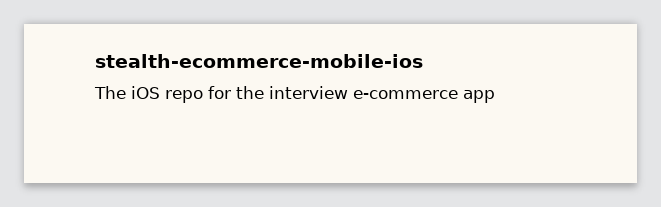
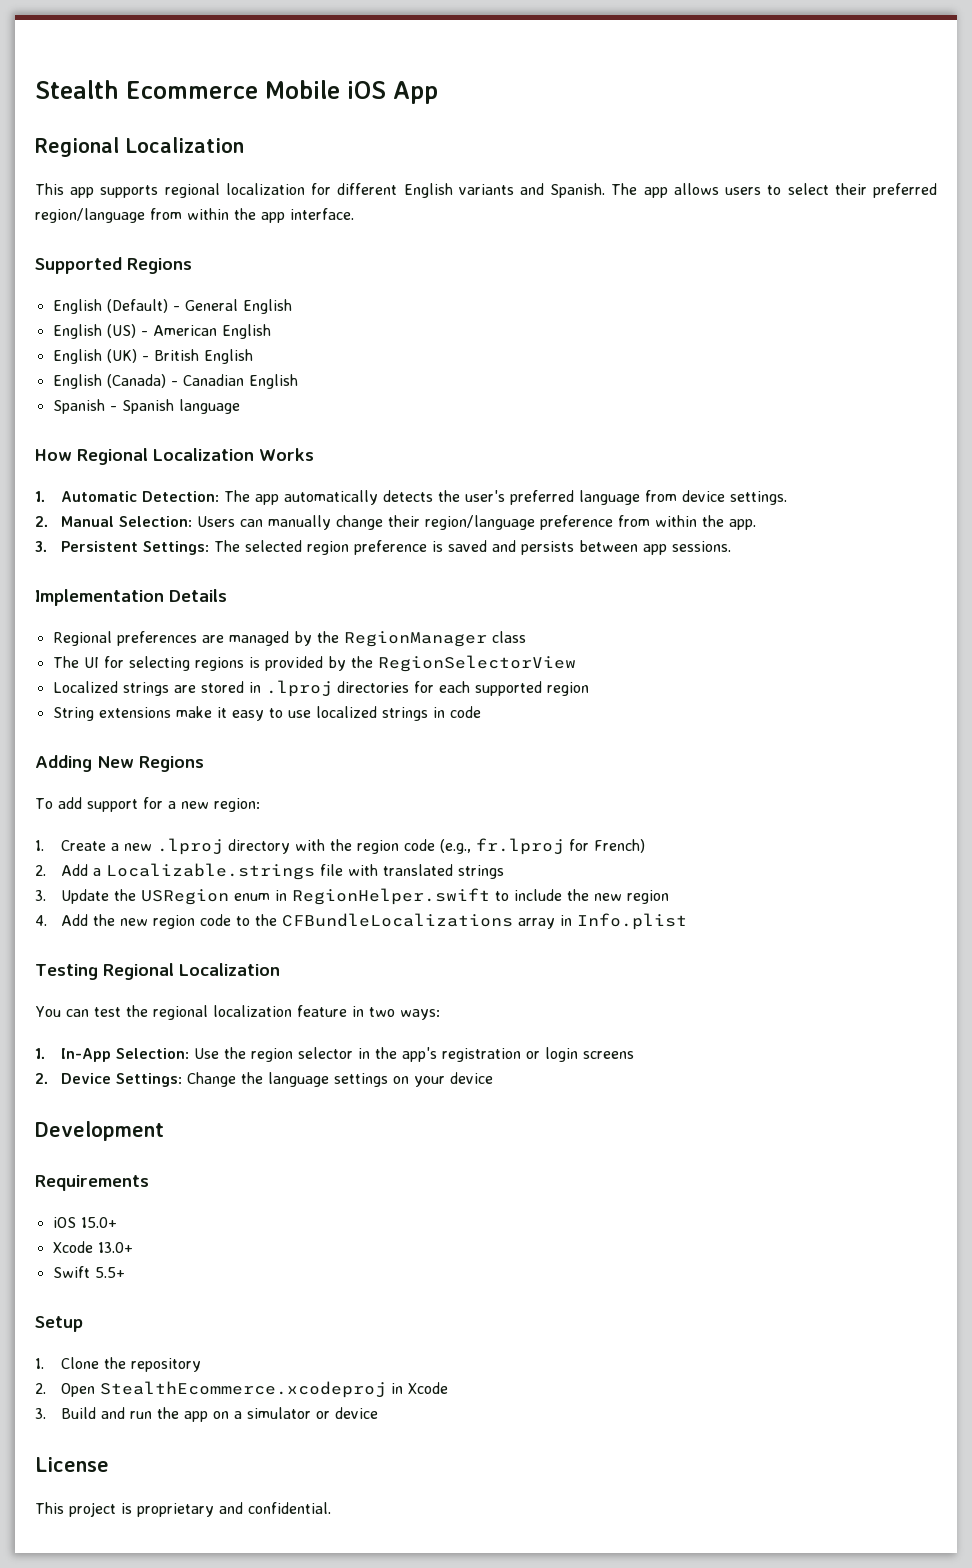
- stealth-ecommerce-mobile-ios
- The iOS repo for the interview e-commerce app
+ Stealth Ecommerce Mobile iOS App
+ Regional Localization
+ This app supports regional localization for different English variants and Spanish. The app allows users to select their preferred region/language from within the app interface.
+ Supported Regions
+ English (Default) - General English
+ English (US) - American English
+ English (UK) - British English
+ English (Canada) - Canadian English
+ Spanish - Spanish language
+ How Regional Localization Works
+ 1. Automatic Detection: The app automatically detects the user's preferred language from device settings.
+ 2. Manual Selection: Users can manually change their region/language preference from within the app.
+ 3. Persistent Settings: The selected region preference is saved and persists between app sessions.
+ Implementation Details
+ Regional preferences are managed by the RegionManager class
+ The UI for selecting regions is provided by the RegionSelectorView
+ Localized strings are stored in .lproj directories for each supported region
+ String extensions make it easy to use localized strings in code
+ Adding New Regions
+ To add support for a new region:
+ 1. Create a new .lproj directory with the region code (e.g., fr.lproj for French)
+ 2. Add a Localizable.strings file with translated strings
+ 3. Update the USRegion enum in RegionHelper.swift to include the new region
+ 4. Add the new region code to the CFBundleLocalizations array in Info.plist
+ Testing Regional Localization
+ You can test the regional localization feature in two ways:
+ 1. In-App Selection: Use the region selector in the app's registration or login screens
+ 2. Device Settings: Change the language settings on your device
+ Development
+ Requirements
+ iOS 15.0+
+ Xcode 13.0+
+ Swift 5.5+
+ Setup
+ 1. Clone the repository
+ 2. Open StealthEcommerce.xcodeproj in Xcode
+ 3. Build and run the app on a simulator or device
+ License
+ This project is proprietary and confidential.

